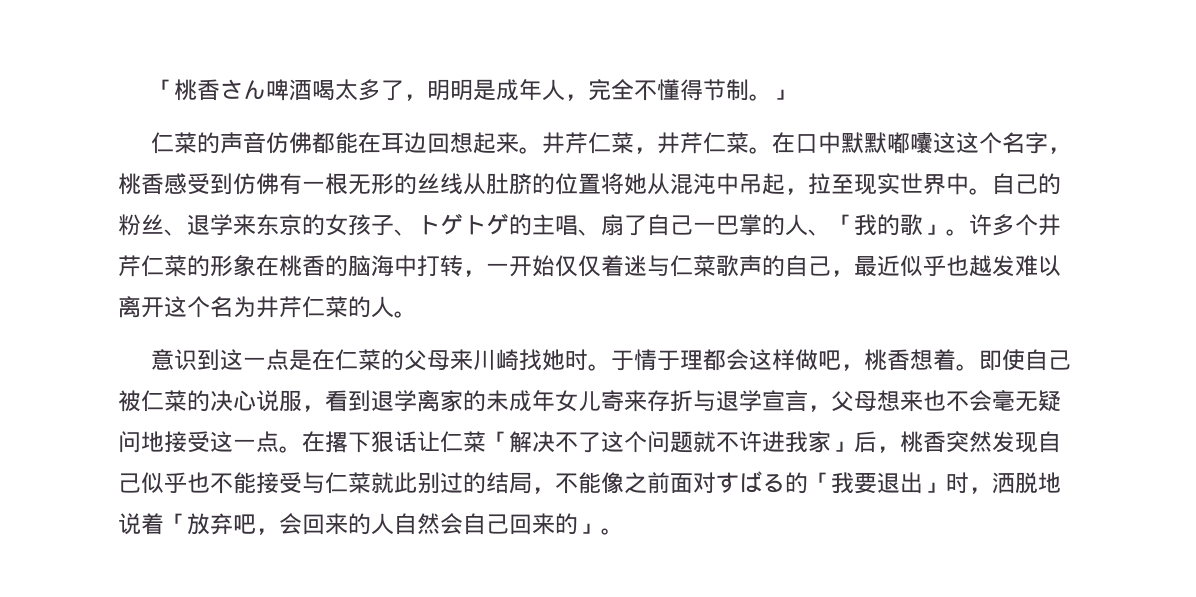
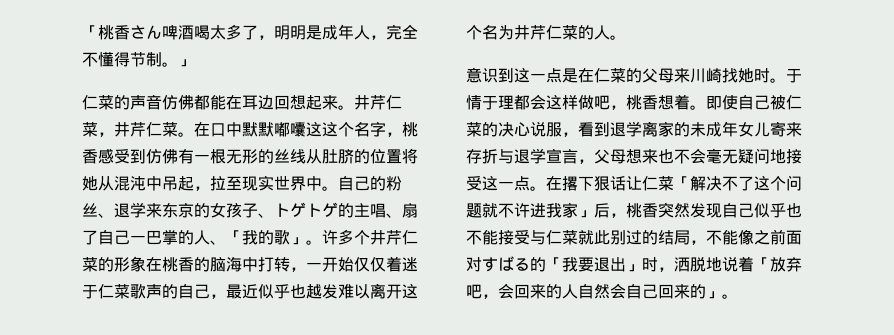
- 许多个井芹仁菜的形象在桃香的脑海中打转，一开始仅仅着迷与仁菜歌声的自己，最近似乎也越发难以离开这个名为井芹仁菜的人。
+ 许多个井芹仁菜的形象在桃香的脑海中打转，一开始仅仅着迷于仁菜歌声的自己，最近似乎也越发难以离开这个名为井芹仁菜的人。

